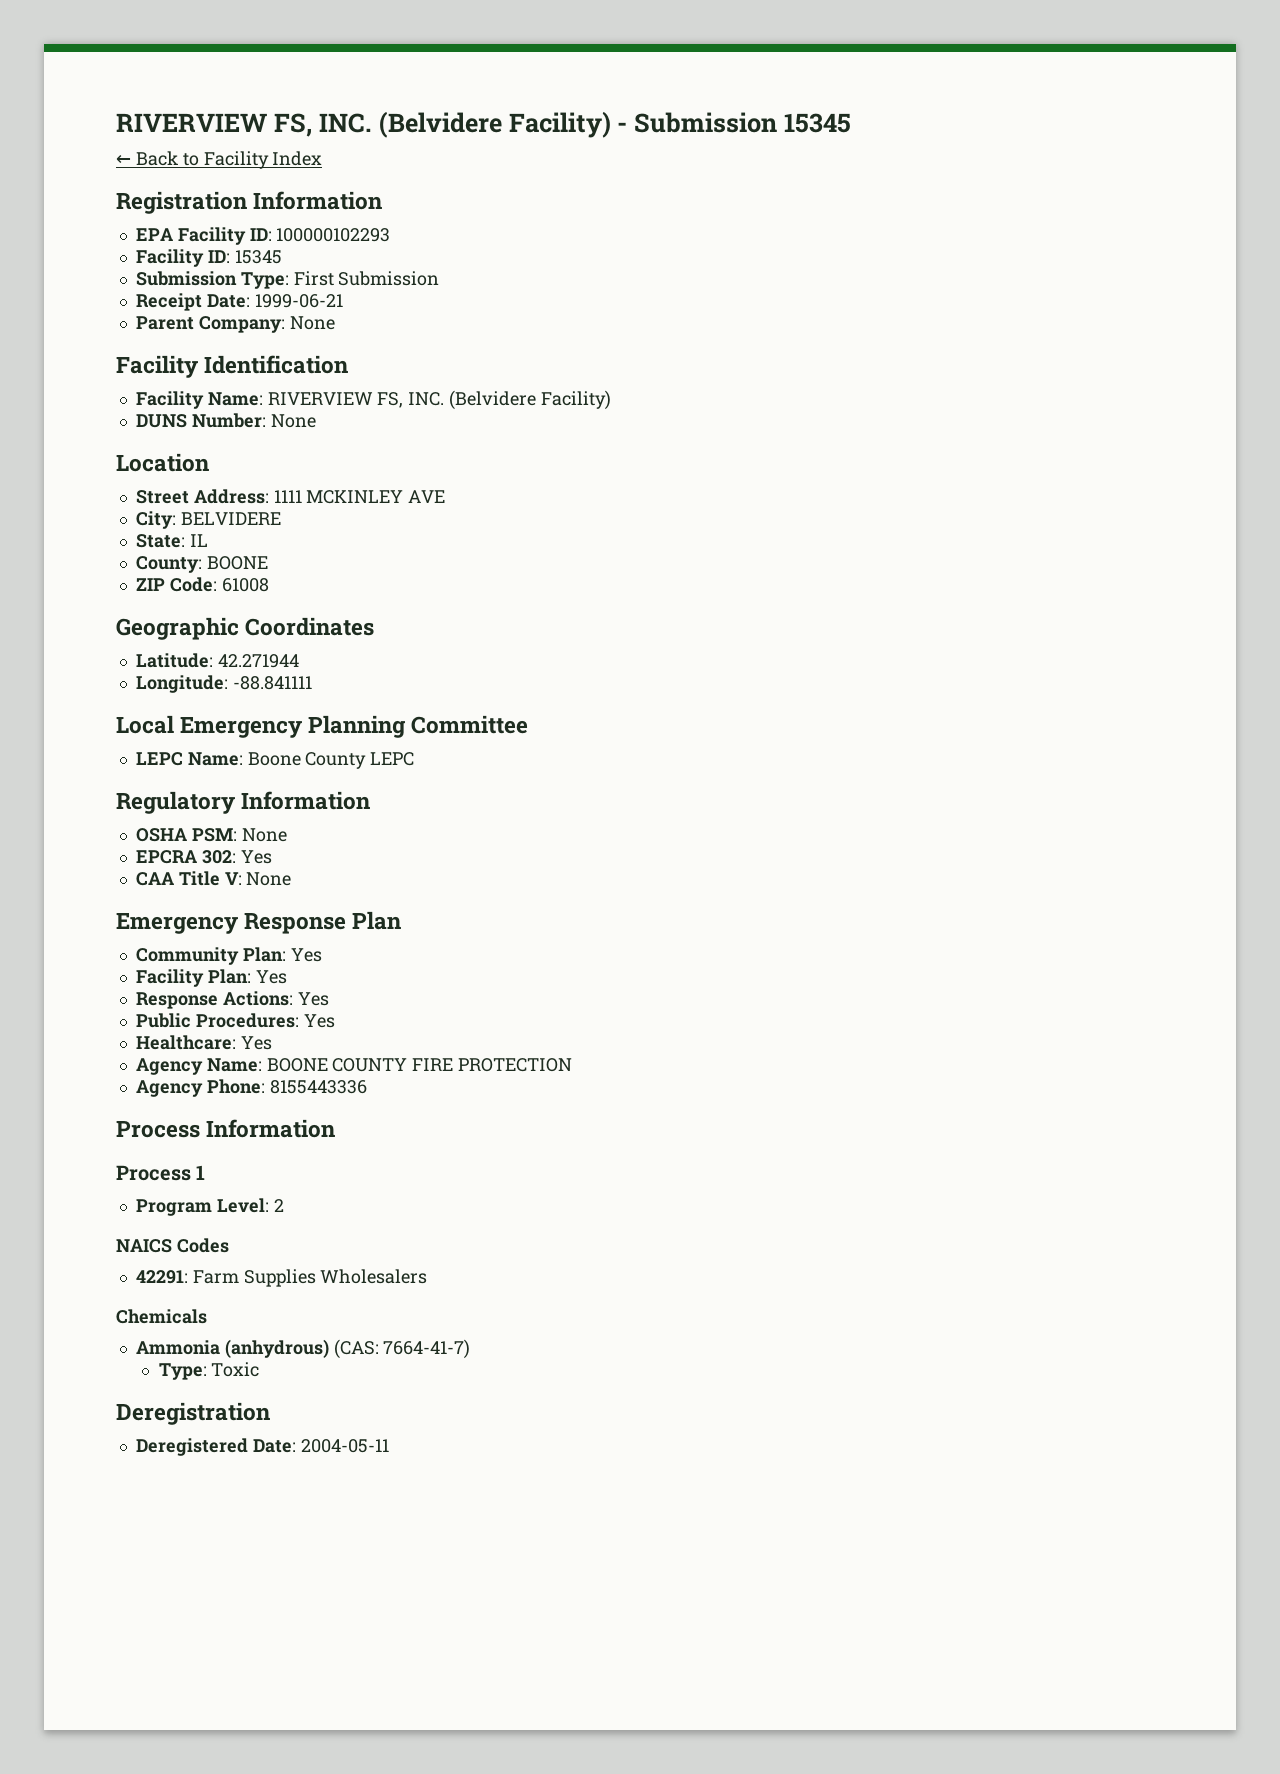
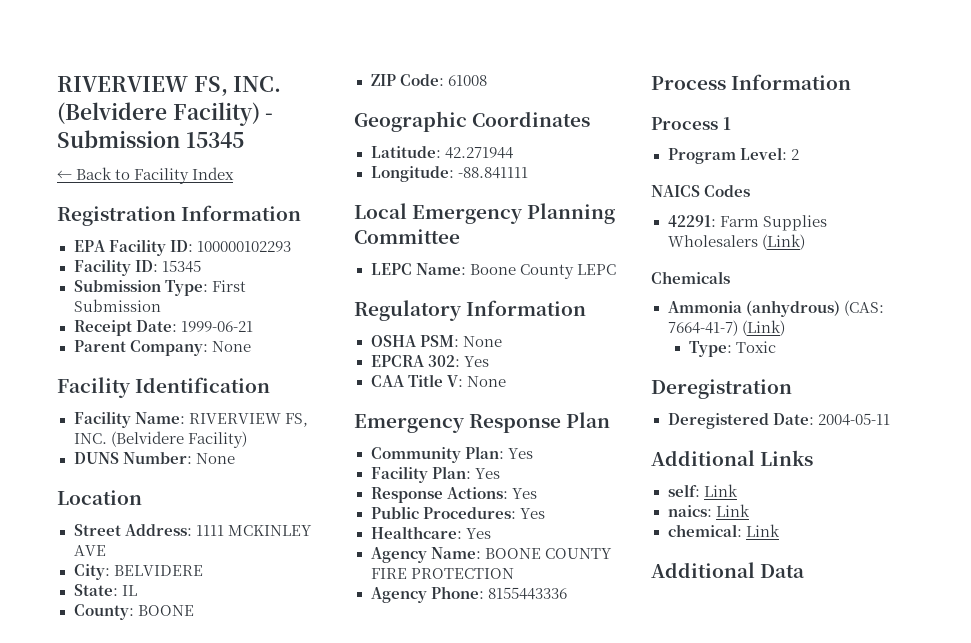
- 42291: Farm Supplies Wholesalers
+ 42291: Farm Supplies Wholesalers (Link)
- Ammonia (anhydrous) (CAS: 7664-41-7)
+ Ammonia (anhydrous) (CAS: 7664-41-7) (Link)
+ Additional Links
+ self: Link
+ naics: Link
+ chemical: Link
+ Additional Data

